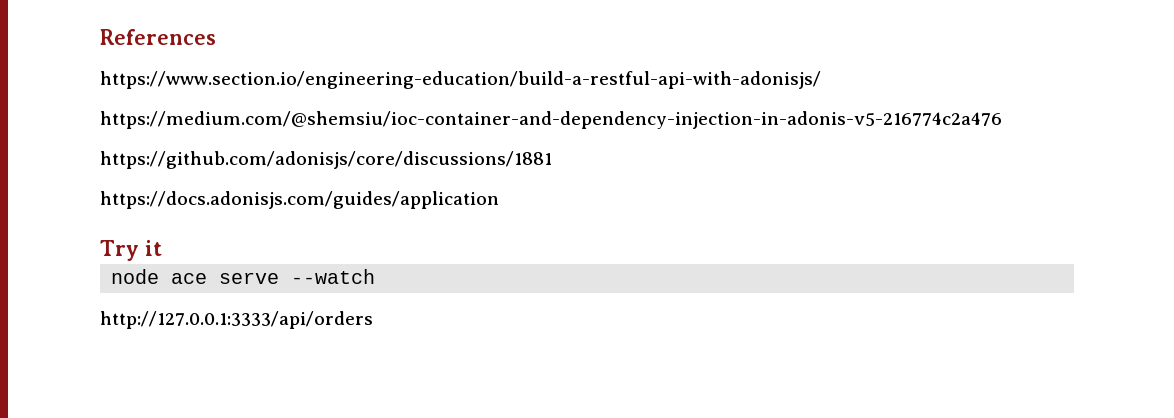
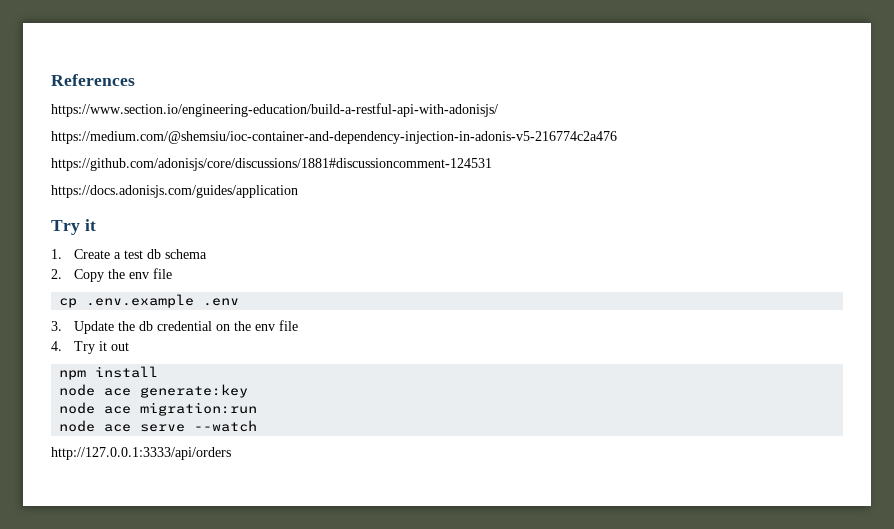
- https://github.com/adonisjs/core/discussions/1881
+ https://github.com/adonisjs/core/discussions/1881#discussioncomment-124531
+ 1. Create a test db schema
+ 2. Copy the env file
+ cp .env.example .env
+ 3. Update the db credential on the env file
+ 4. Try it out
+ npm install
+ node ace generate:key
+ node ace migration:run

